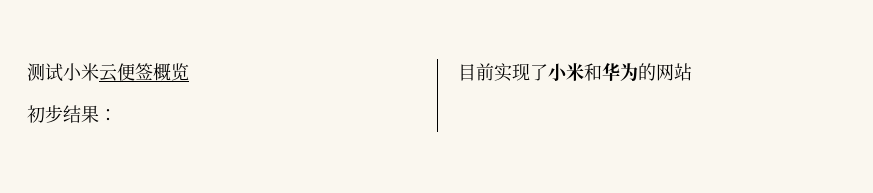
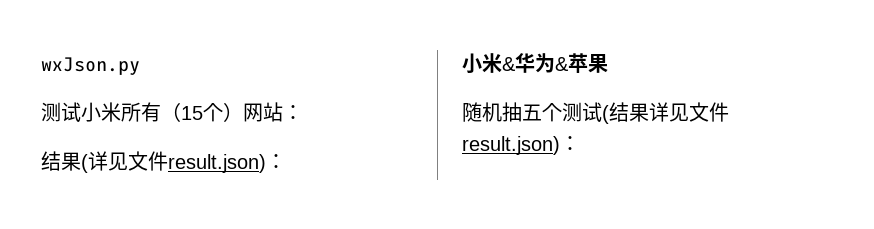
+ wxJson.py
- 测试小米云便签概览
- 初步结果：
- 目前实现了小米和华为的网站
+ 测试小米所有（15个）网站：
+ 结果(详见文件result.json)：
+ 小米&华为&苹果
+ 随机抽五个测试(结果详见文件result.json)：

